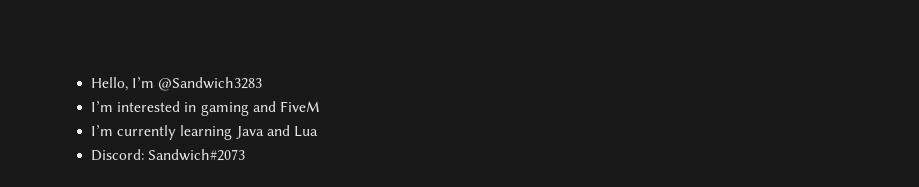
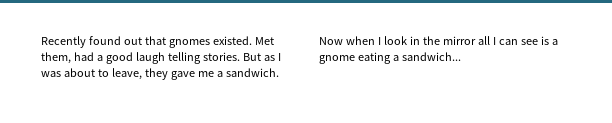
- Hello, I’m @Sandwich3283
- I’m interested in gaming and FiveM
- I’m currently learning Java and Lua
- Discord: Sandwich#2073
+ Recently found out that gnomes existed. Met them, had a good laugh telling stories. But as I was about to leave, they gave me a sandwich. Now when I look in the mirror all I can see is a gnome eating a sandwich...

